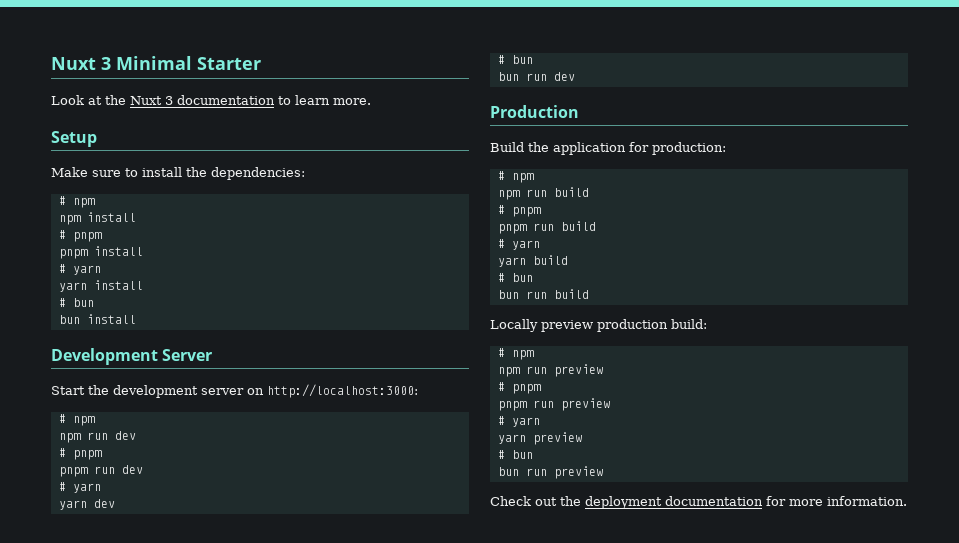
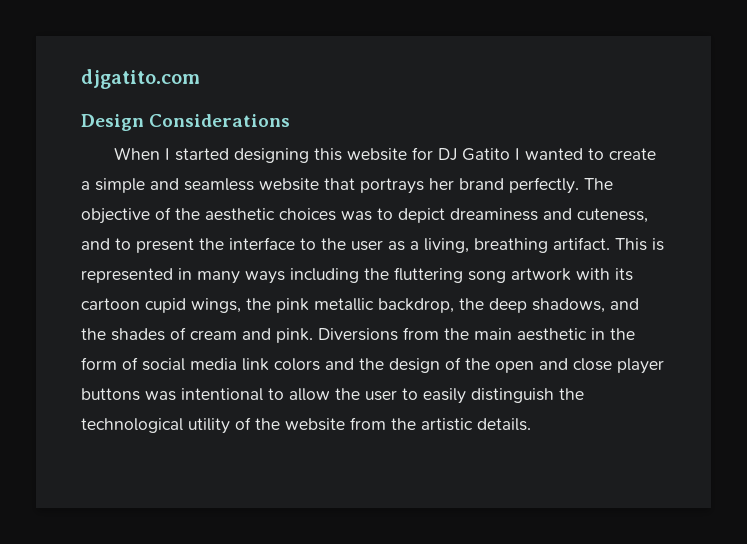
- Nuxt 3 Minimal Starter
- Look at the Nuxt 3 documentation to learn more.
- Setup
- Make sure to install the dependencies:
- # npm
- npm install
- # pnpm
- pnpm install
- # yarn
- yarn install
- # bun
- bun install
- Development Server
- Start the development server on http://localhost:3000:
- # npm
- npm run dev
- # pnpm
- pnpm run dev
- # yarn
- yarn dev
- # bun
- bun run dev
- Production
- Build the application for production:
- # npm
- npm run build
- # pnpm
- pnpm run build
- # yarn
- yarn build
- # bun
- bun run build
- Locally preview production build:
- # npm
- npm run preview
- # pnpm
- pnpm run preview
- # yarn
- yarn preview
- # bun
- bun run preview
- Check out the deployment documentation for more information.
+ djgatito.com
+ Design Considerations
+ When I started designing this website for DJ Gatito I wanted to create a simple and seamless website that portrays her brand perfectly. The objective of the aesthetic choices was to depict dreaminess and cuteness, and to present the interface to the user as a living, breathing artifact. This is represented in many ways including the fluttering song artwork with its cartoon cupid wings, the pink metallic backdrop, the deep shadows, and the shades of cream and pink. Diversions from the main aesthetic in the form of social media link colors and the design of the open and close player buttons was intentional to allow the user to easily distinguish the technological utility of the website from the artistic details.

